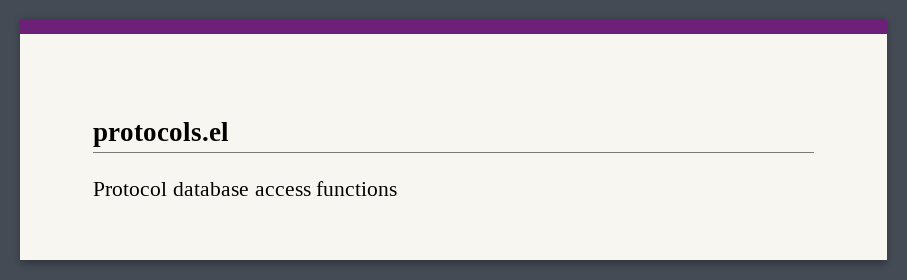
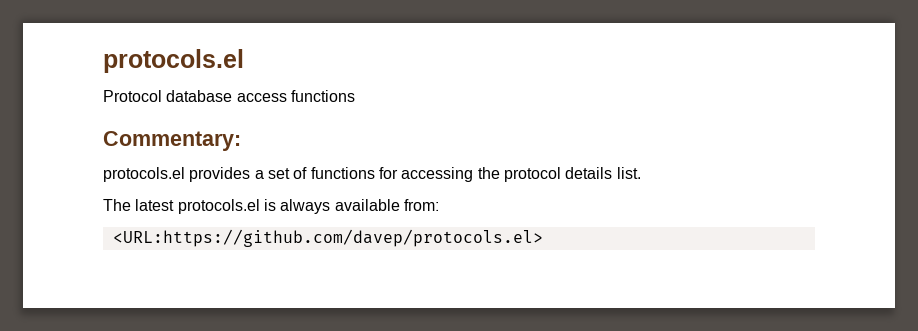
+ Commentary:
+ protocols.el provides a set of functions for accessing the protocol details list.
+ The latest protocols.el is always available from:
+ <URL:https://github.com/davep/protocols.el>

